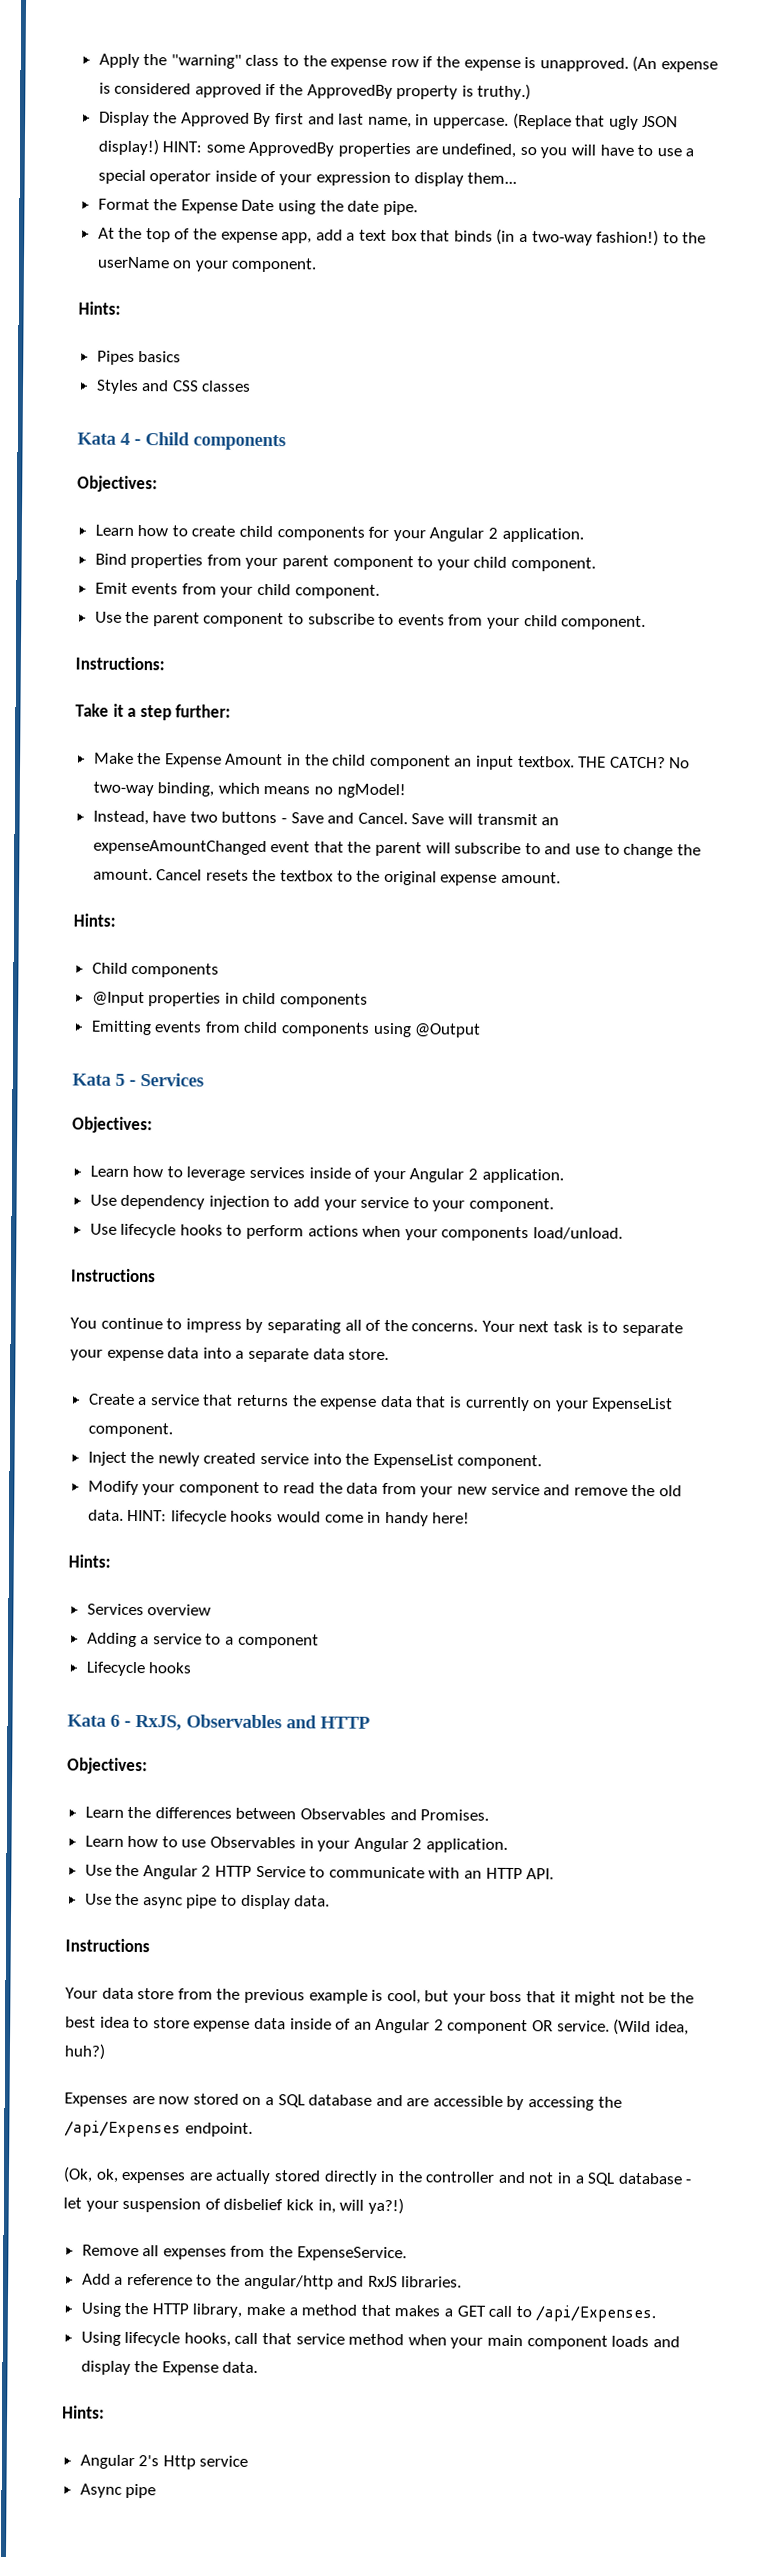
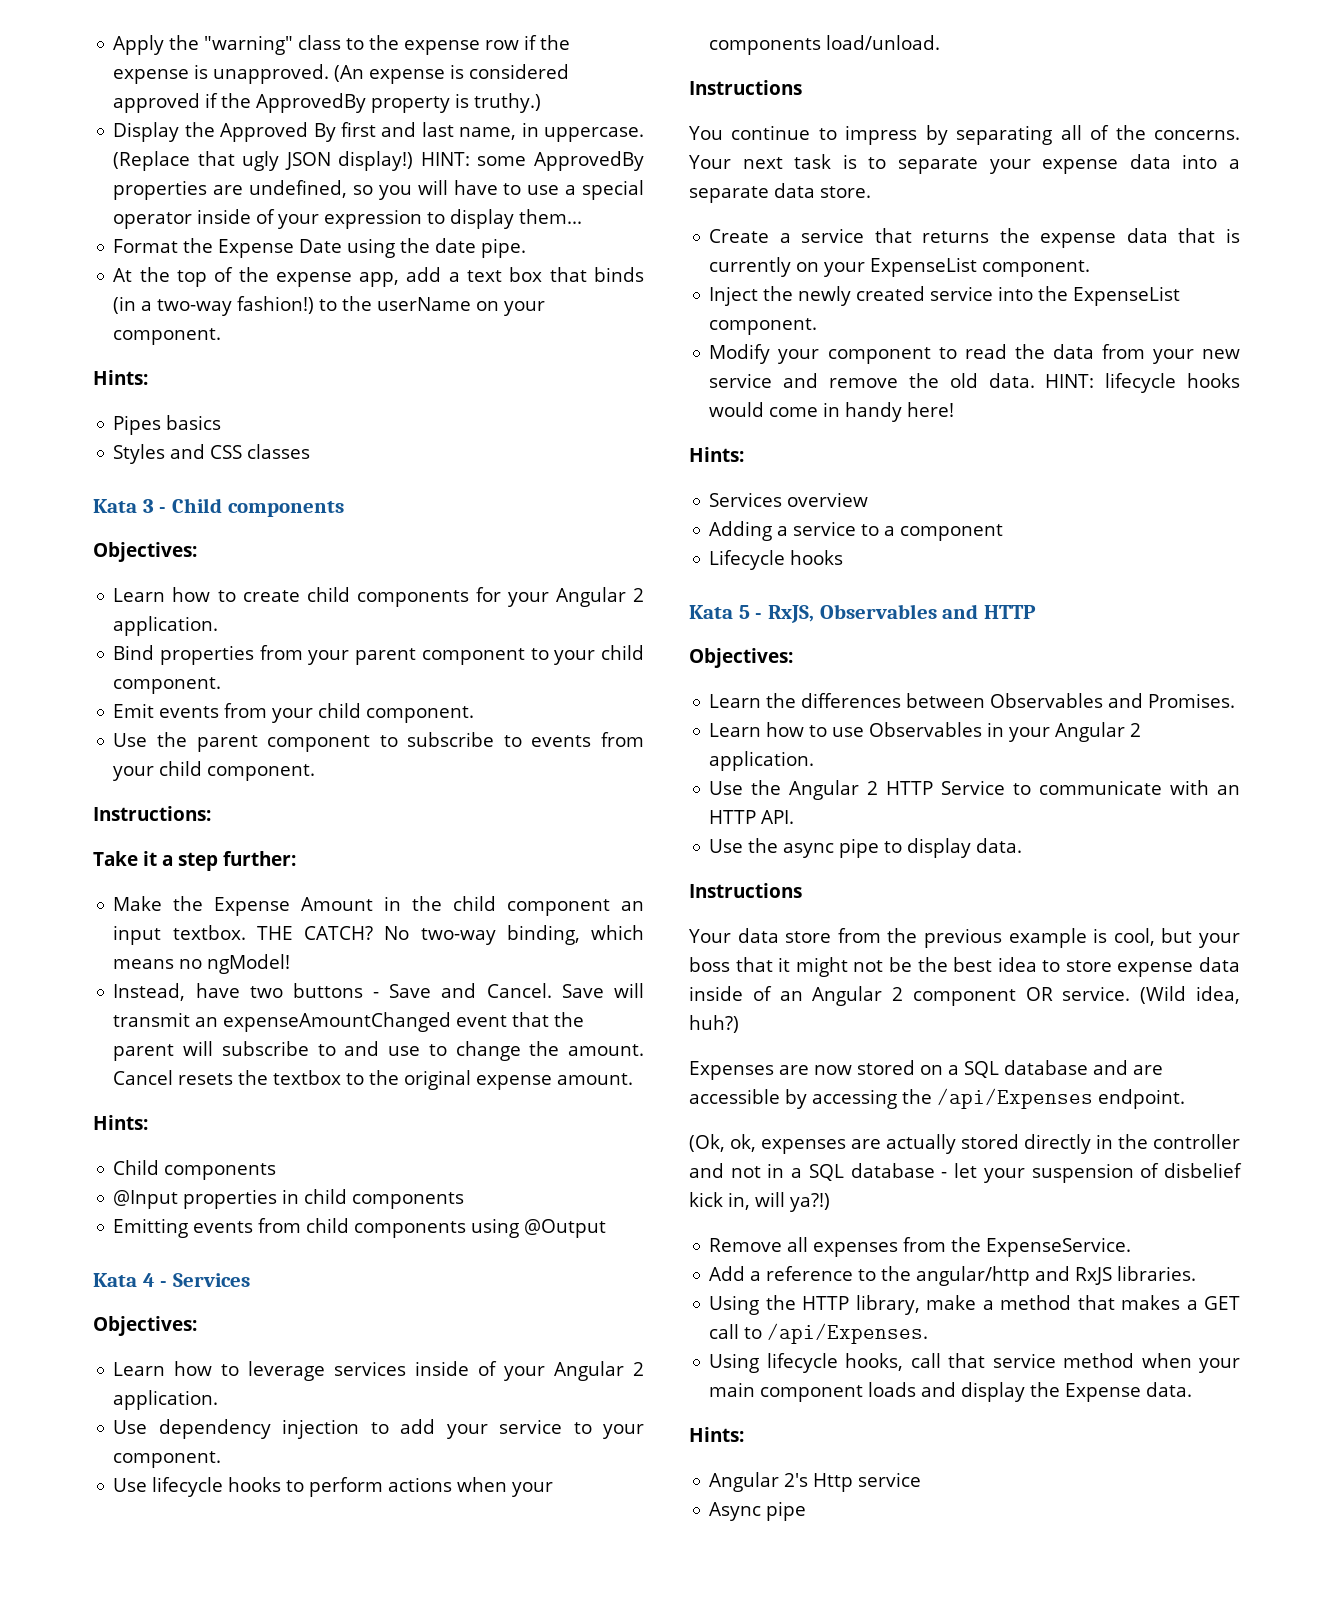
- Kata 4 - Child components
+ Kata 3 - Child components
- Kata 5 - Services
+ Kata 4 - Services
- Kata 6 - RxJS, Observables and HTTP
+ Kata 5 - RxJS, Observables and HTTP

